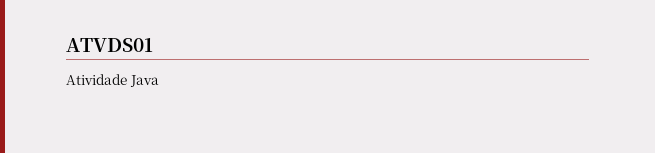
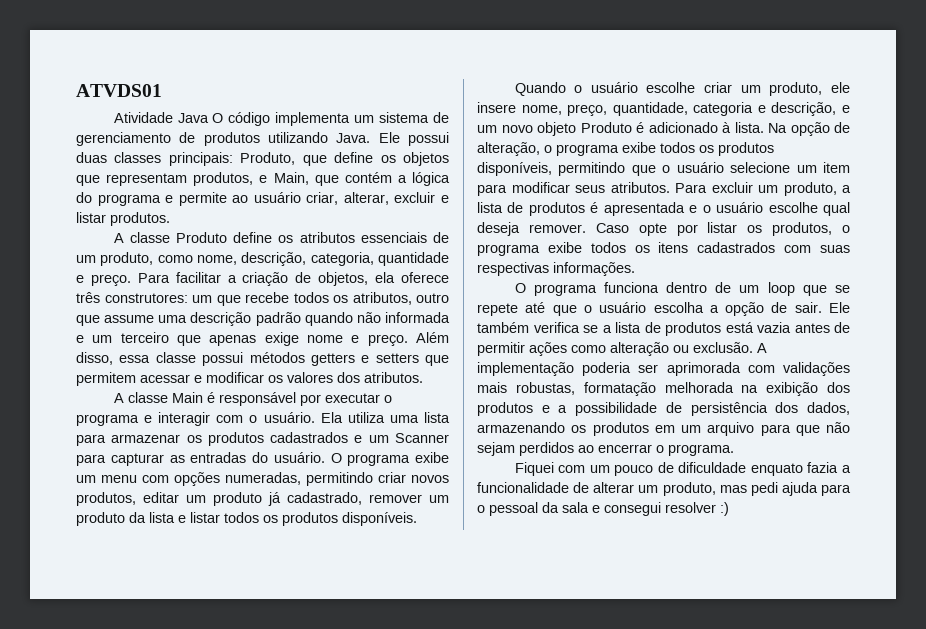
- Atividade Java
+ Atividade Java O código implementa um sistema de gerenciamento de produtos utilizando Java. Ele possui duas classes principais: Produto, que define os objetos que representam produtos, e Main, que contém a lógica do programa e permite ao usuário criar, alterar, excluir e listar produtos.
+ A classe Produto define os atributos essenciais de um produto, como nome, descrição, categoria, quantidade e preço. Para facilitar a criação de objetos, ela oferece três construtores: um que recebe todos os atributos, outro que assume uma descrição padrão quando não informada e um terceiro que apenas exige nome e preço. Além disso, essa classe possui métodos getters e setters que permitem acessar e modificar os valores dos atributos.
+ A classe Main é responsável por executar o programa e interagir com o usuário. Ela utiliza uma lista para armazenar os produtos cadastrados e um Scanner para capturar as entradas do usuário. O programa exibe um menu com opções numeradas, permitindo criar novos produtos, editar um produto já cadastrado, remover um produto da lista e listar todos os produtos disponíveis.
+ Quando o usuário escolhe criar um produto, ele insere nome, preço, quantidade, categoria e descrição, e um novo objeto Produto é adicionado à lista. Na opção de alteração, o programa exibe todos os produtos disponíveis, permitindo que o usuário selecione um item para modificar seus atributos. Para excluir um produto, a lista de produtos é apresentada e o usuário escolhe qual deseja remover. Caso opte por listar os produtos, o programa exibe todos os itens cadastrados com suas respectivas informações.
+ O programa funciona dentro de um loop que se repete até que o usuário escolha a opção de sair. Ele também verifica se a lista de produtos está vazia antes de permitir ações como alteração ou exclusão. A implementação poderia ser aprimorada com validações mais robustas, formatação melhorada na exibição dos produtos e a possibilidade de persistência dos dados, armazenando os produtos em um arquivo para que não sejam perdidos ao encerrar o programa.
+ Fiquei com um pouco de dificuldade enquato fazia a funcionalidade de alterar um produto, mas pedi ajuda para o pessoal da sala e consegui resolver :)

